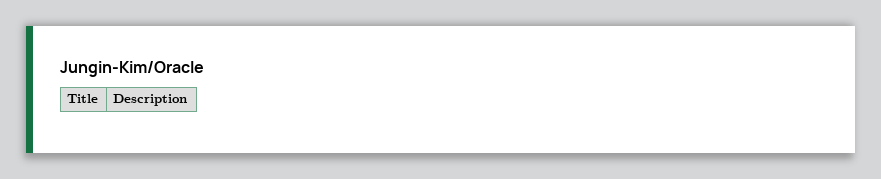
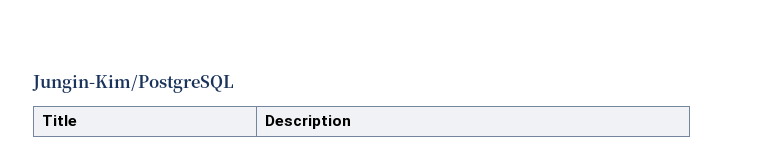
- Jungin-Kim/Oracle
+ Jungin-Kim/PostgreSQL

